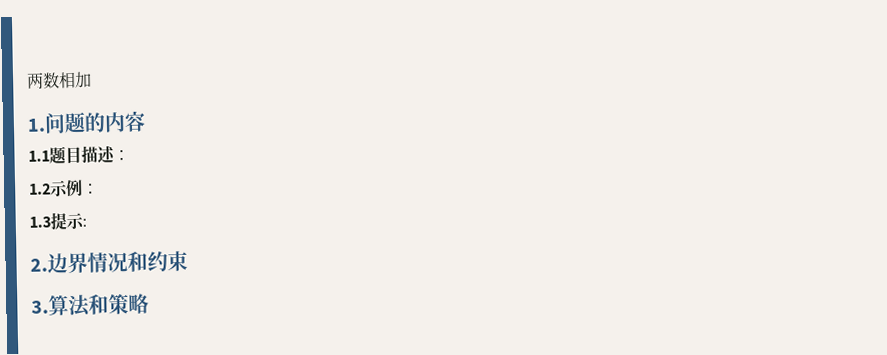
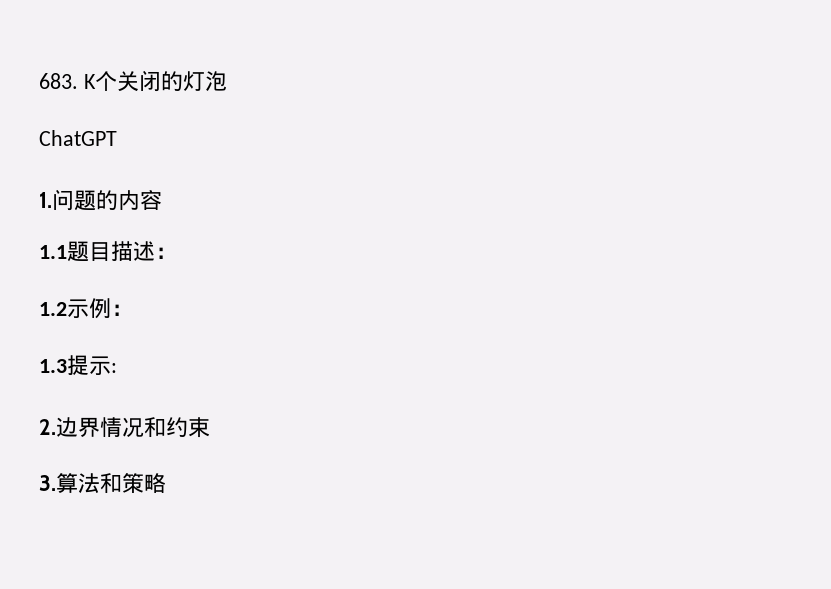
- 两数相加
+ 683. K个关闭的灯泡
+ ChatGPT

